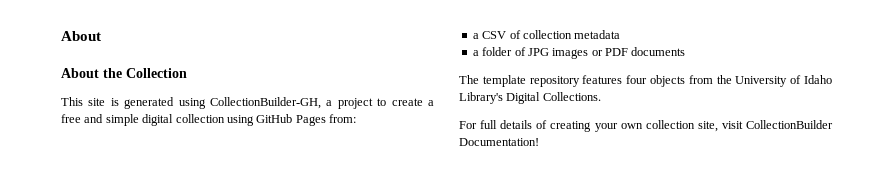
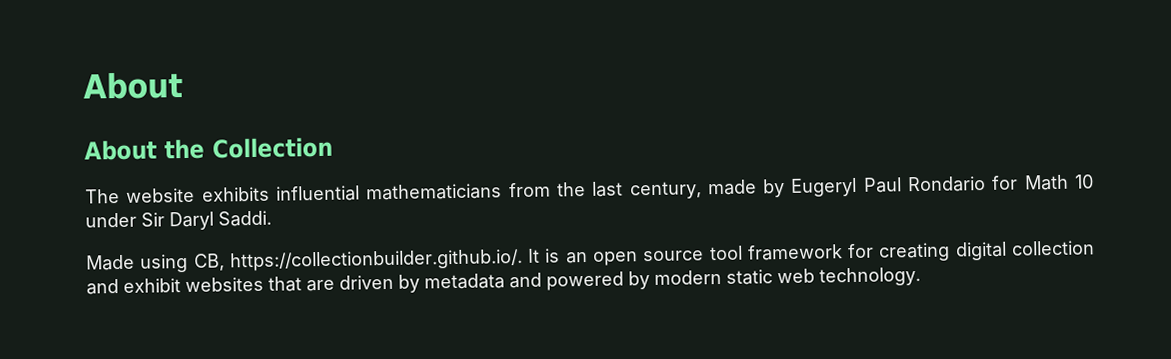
- This site is generated using CollectionBuilder-GH, a project to create a free and simple digital collection using GitHub Pages from:
- a CSV of collection metadata
- a folder of JPG images or PDF documents
- The template repository features four objects from the University of Idaho Library's Digital Collections.
- For full details of creating your own collection site, visit CollectionBuilder Documentation!
+ The website exhibits influential mathematicians from the last century, made by Eugeryl Paul Rondario for Math 10 under Sir Daryl Saddi.
+ Made using CB, https://collectionbuilder.github.io/. It is an open source tool framework for creating digital collection and exhibit websites that are driven by metadata and powered by modern static web technology.

